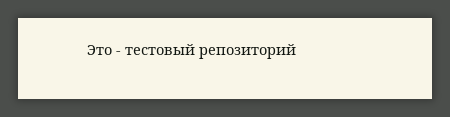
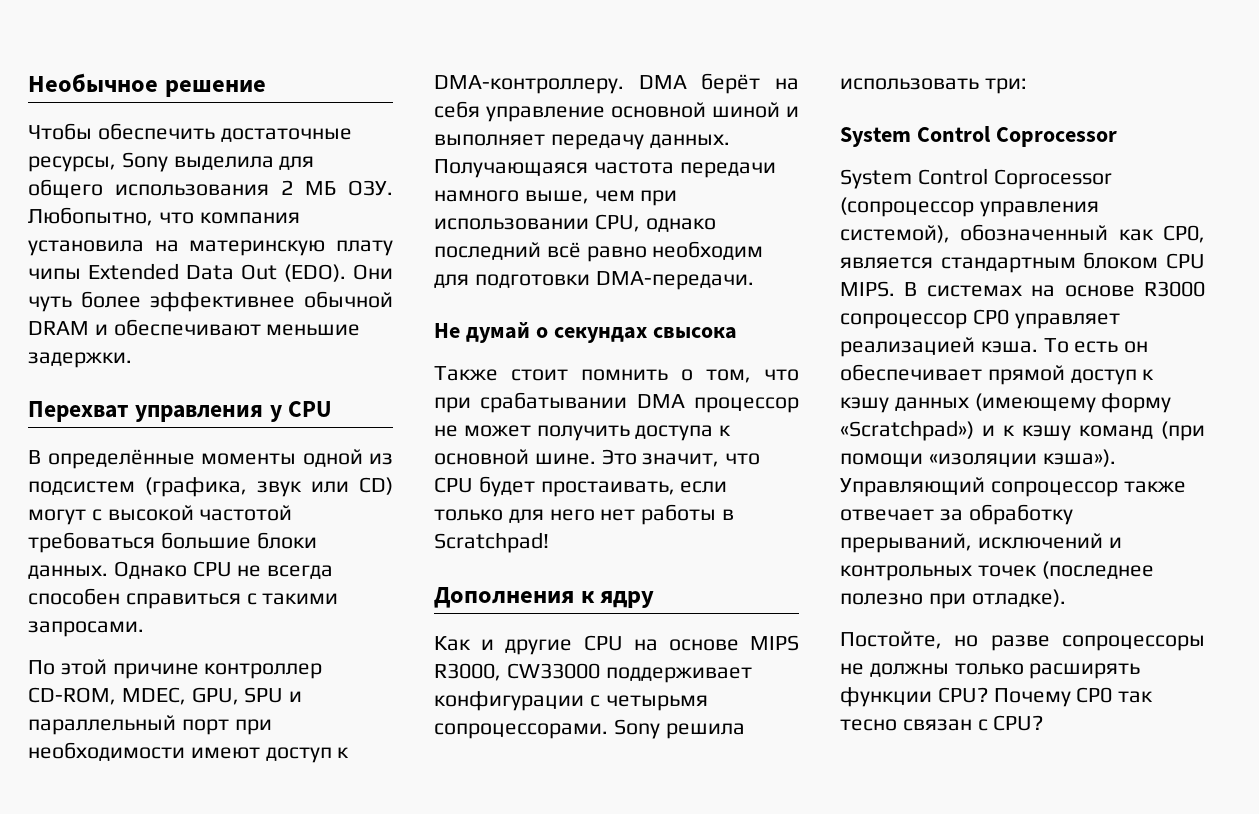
- Это - тестовый репозиторий
+ Необычное решение
+ Чтобы обеспечить достаточные ресурсы, Sony выделила для общего использования 2 МБ ОЗУ. Любопытно, что компания установила на материнскую плату чипы Extended Data Out (EDO). Они чуть более эффективнее обычной DRAM и обеспечивают меньшие задержки.
+ Перехват управления у CPU
+ В определённые моменты одной из подсистем (графика, звук или CD) могут с высокой частотой требоваться большие блоки данных. Однако CPU не всегда способен справиться с такими запросами.
+ По этой причине контроллер CD-ROM, MDEC, GPU, SPU и параллельный порт при необходимости имеют доступ к DMA-контроллеру. DMA берёт на себя управление основной шиной и выполняет передачу данных. Получающаяся частота передачи намного выше, чем при использовании CPU, однако последний всё равно необходим для подготовки DMA-передачи.
+ Не думай о секундах свысока
+ Также стоит помнить о том, что при срабатывании DMA процессор не может получить доступа к основной шине. Это значит, что CPU будет простаивать, если только для него нет работы в Scratchpad!
+ Дополнения к ядру
+ Как и другие CPU на основе MIPS R3000, CW33000 поддерживает конфигурации с четырьмя сопроцессорами. Sony решила использовать три:
+ System Control Coprocessor
+ System Control Coprocessor (сопроцессор управления системой), обозначенный как CP0, является стандартным блоком CPU MIPS. В системах на основе R3000 сопроцессор CP0 управляет реализацией кэша. То есть он обеспечивает прямой доступ к кэшу данных (имеющему форму «Scratchpad») и к кэшу команд (при помощи «изоляции кэша»). Управляющий сопроцессор также отвечает за обработку прерываний, исключений и контрольных точек (последнее полезно при отладке).
+ Постойте, но разве сопроцессоры не должны только расширять функции CPU? Почему CP0 так тесно связан с CPU?

